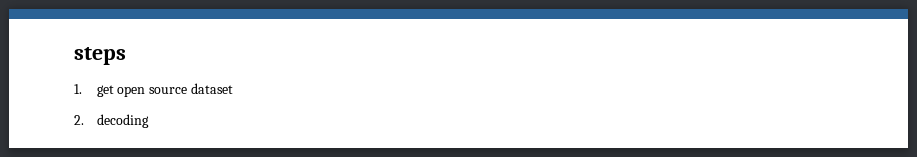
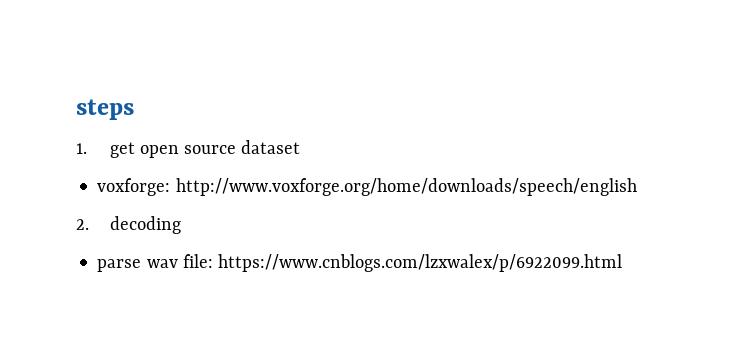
+ voxforge: http://www.voxforge.org/home/downloads/speech/english
+ parse wav file: https://www.cnblogs.com/lzxwalex/p/6922099.html

